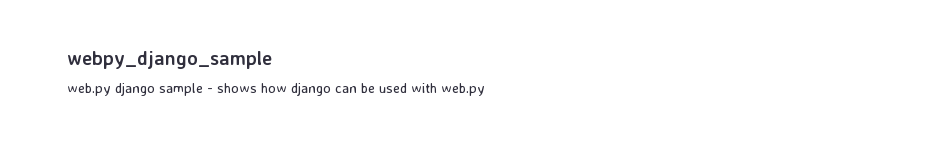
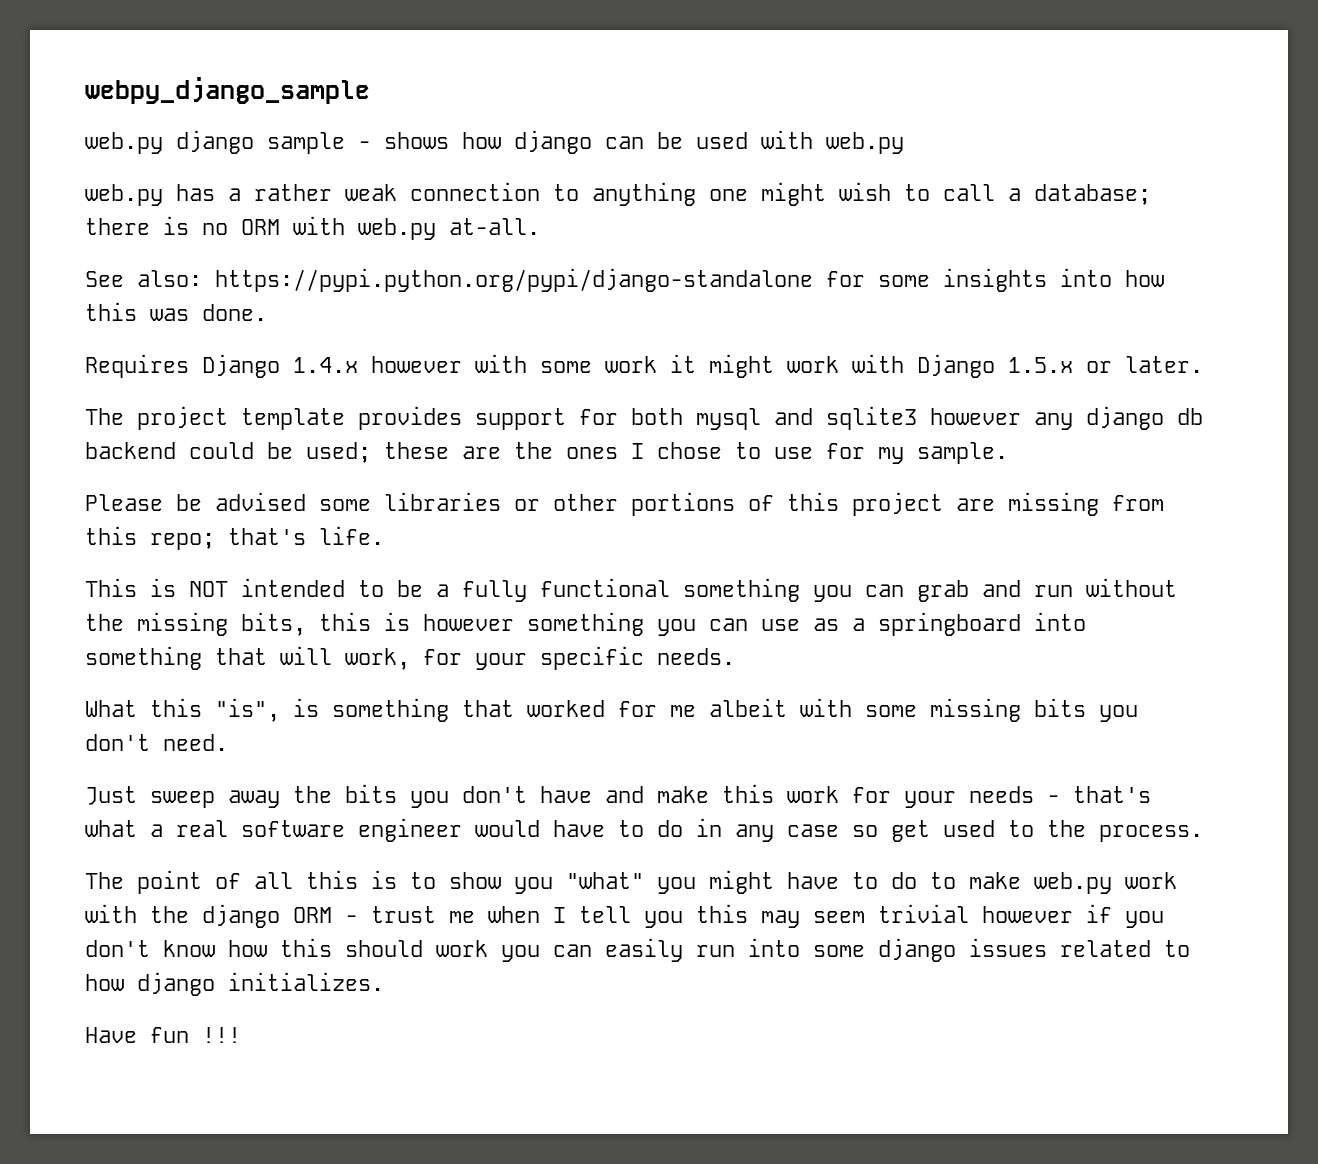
+ web.py has a rather weak connection to anything one might wish to call a database; there is no ORM with web.py at-all.
+ See also: https://pypi.python.org/pypi/django-standalone for some insights into how this was done.
+ Requires Django 1.4.x however with some work it might work with Django 1.5.x or later.
+ The project template provides support for both mysql and sqlite3 however any django db backend could be used; these are the ones I chose to use for my sample.
+ Please be advised some libraries or other portions of this project are missing from this repo; that's life.
+ This is NOT intended to be a fully functional something you can grab and run without the missing bits, this is however something you can use as a springboard into something that will work, for your specific needs.
+ What this "is", is something that worked for me albeit with some missing bits you don't need.
+ Just sweep away the bits you don't have and make this work for your needs - that's what a real software engineer would have to do in any case so get used to the process.
+ The point of all this is to show you "what" you might have to do to make web.py work with the django ORM - trust me when I tell you this may seem trivial however if you don't know how this should work you can easily run into some django issues related to how django initializes.
+ Have fun !!!

